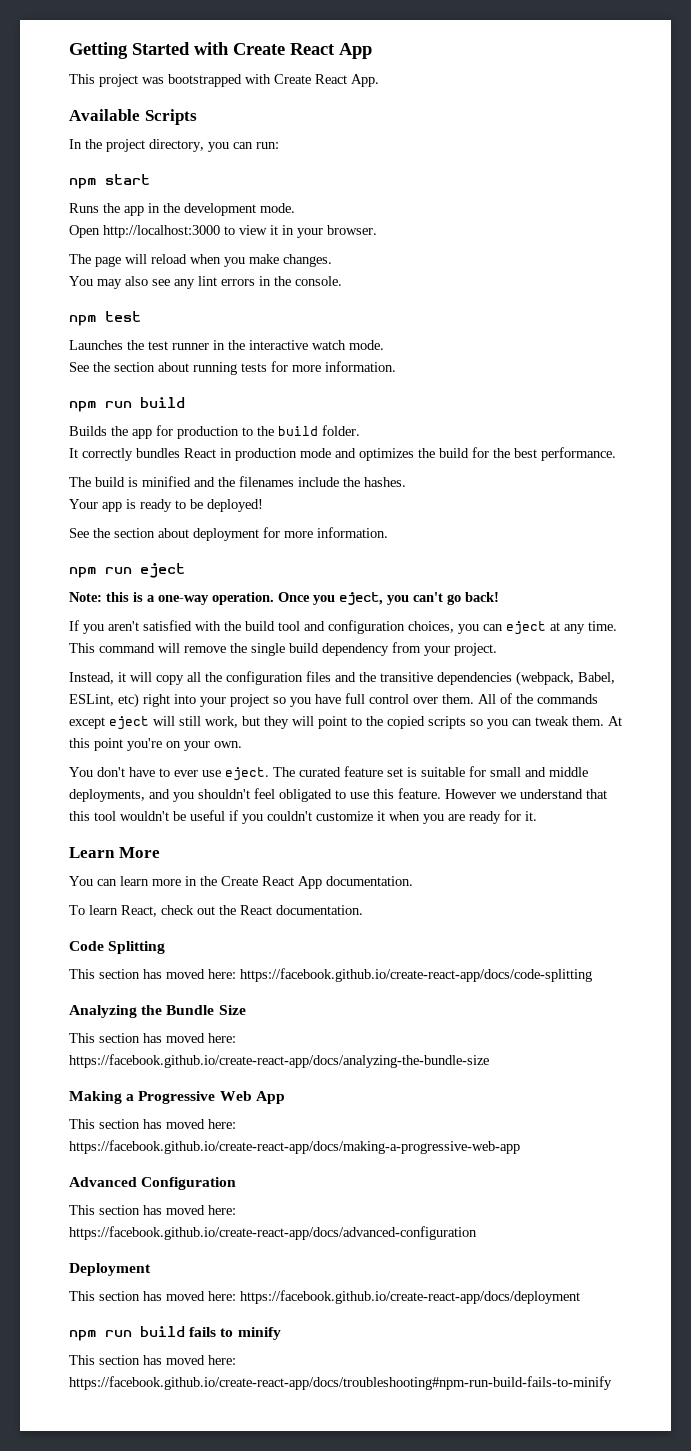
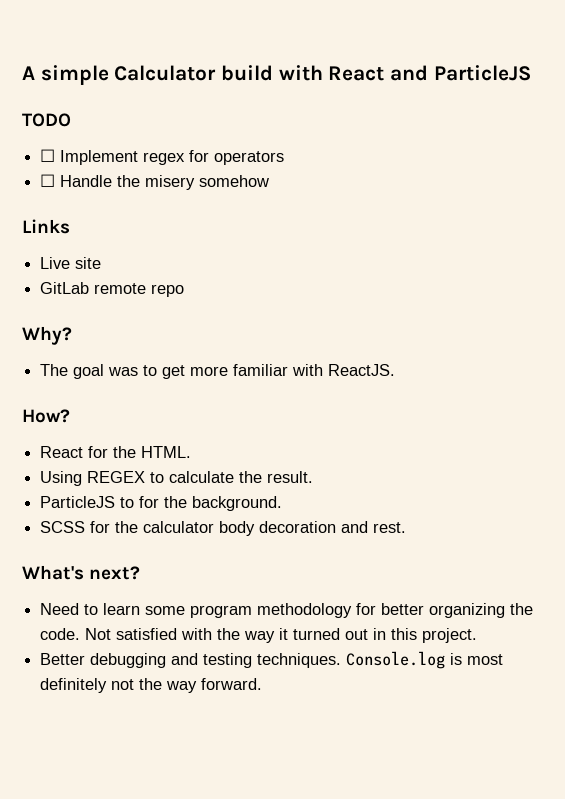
- Getting Started with Create React App
- This project was bootstrapped with Create React App.
- Available Scripts
- In the project directory, you can run:
- npm start
- Runs the app in the development mode.
- Open http://localhost:3000 to view it in your browser.
- The page will reload when you make changes.
- You may also see any lint errors in the console.
- npm test
- Launches the test runner in the interactive watch mode.
- See the section about running tests for more information.
- npm run build
- Builds the app for production to the build folder.
- It correctly bundles React in production mode and optimizes the build for the best performance.
- The build is minified and the filenames include the hashes.
- Your app is ready to be deployed!
- See the section about deployment for more information.
- npm run eject
- Note: this is a one-way operation. Once you eject, you can't go back!
- If you aren't satisfied with the build tool and configuration choices, you can eject at any time. This command will remove the single build dependency from your project.
- Instead, it will copy all the configuration files and the transitive dependencies (webpack, Babel, ESLint, etc) right into your project so you have full control over them. All of the commands except eject will still work, but they will point to the copied scripts so you can tweak them. At this point you're on your own.
- You don't have to ever use eject. The curated feature set is suitable for small and middle deployments, and you shouldn't feel obligated to use this feature. However we understand that this tool wouldn't be useful if you couldn't customize it when you are ready for it.
- Learn More
- You can learn more in the Create React App documentation.
- To learn React, check out the React documentation.
- Code Splitting
- This section has moved here: https://facebook.github.io/create-react-app/docs/code-splitting
- Analyzing the Bundle Size
- This section has moved here: https://facebook.github.io/create-react-app/docs/analyzing-the-bundle-size
- Making a Progressive Web App
- This section has moved here: https://facebook.github.io/create-react-app/docs/making-a-progressive-web-app
- Advanced Configuration
- This section has moved here: https://facebook.github.io/create-react-app/docs/advanced-configuration
- Deployment
- This section has moved here: https://facebook.github.io/create-react-app/docs/deployment
- npm run build fails to minify
- This section has moved here: https://facebook.github.io/create-react-app/docs/troubleshooting#npm-run-build-fails-to-minify
+ A simple Calculator build with React and ParticleJS
+ TODO
+ ☐ Implement regex for operators
+ ☐ Handle the misery somehow
+ Links
+ Live site
+ GitLab remote repo
+ Why?
+ The goal was to get more familiar with ReactJS.
+ How?
+ React for the HTML.
+ Using REGEX to calculate the result.
+ ParticleJS to for the background.
+ SCSS for the calculator body decoration and rest.
+ What's next?
+ Need to learn some program methodology for better organizing the code. Not satisfied with the way it turned out in this project.
+ Better debugging and testing techniques. Console.log is most definitely not the way forward.

